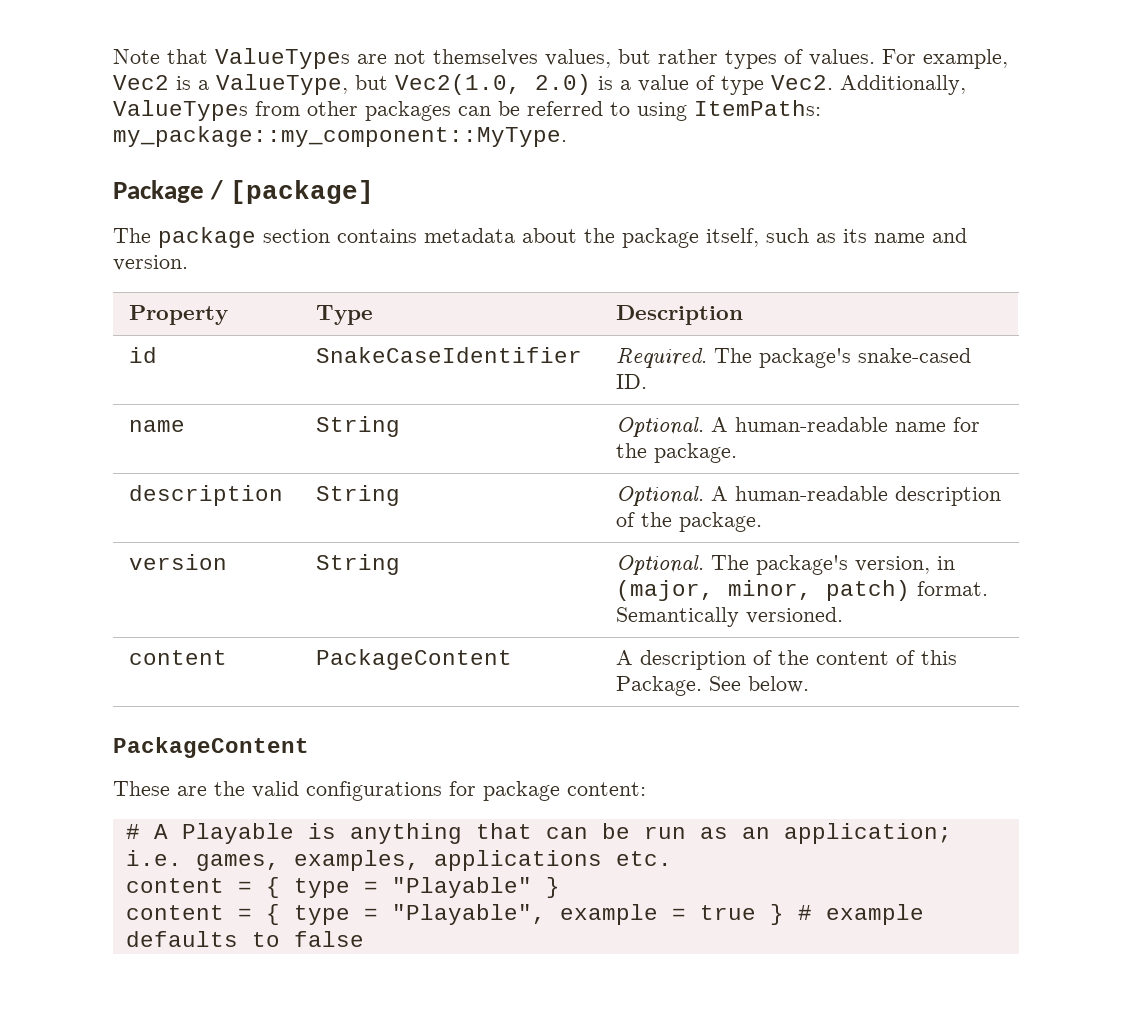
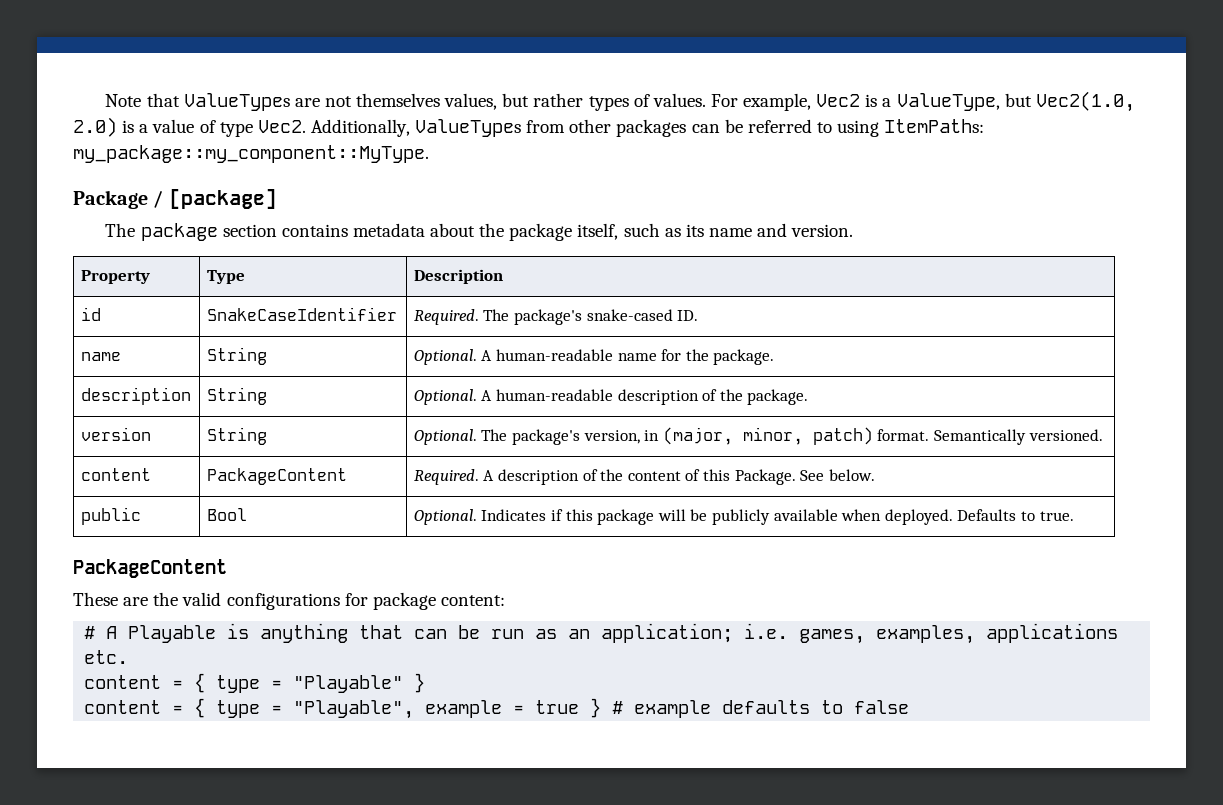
- content | PackageContent | A description of the content of this Package. See below.
+ content | PackageContent | Required. A description of the content of this Package. See below.
+ public | Bool | Optional. Indicates if this package will be publicly available when deployed. Defaults to true.

